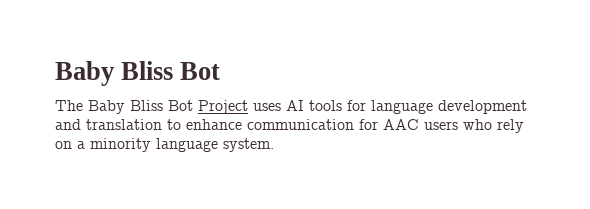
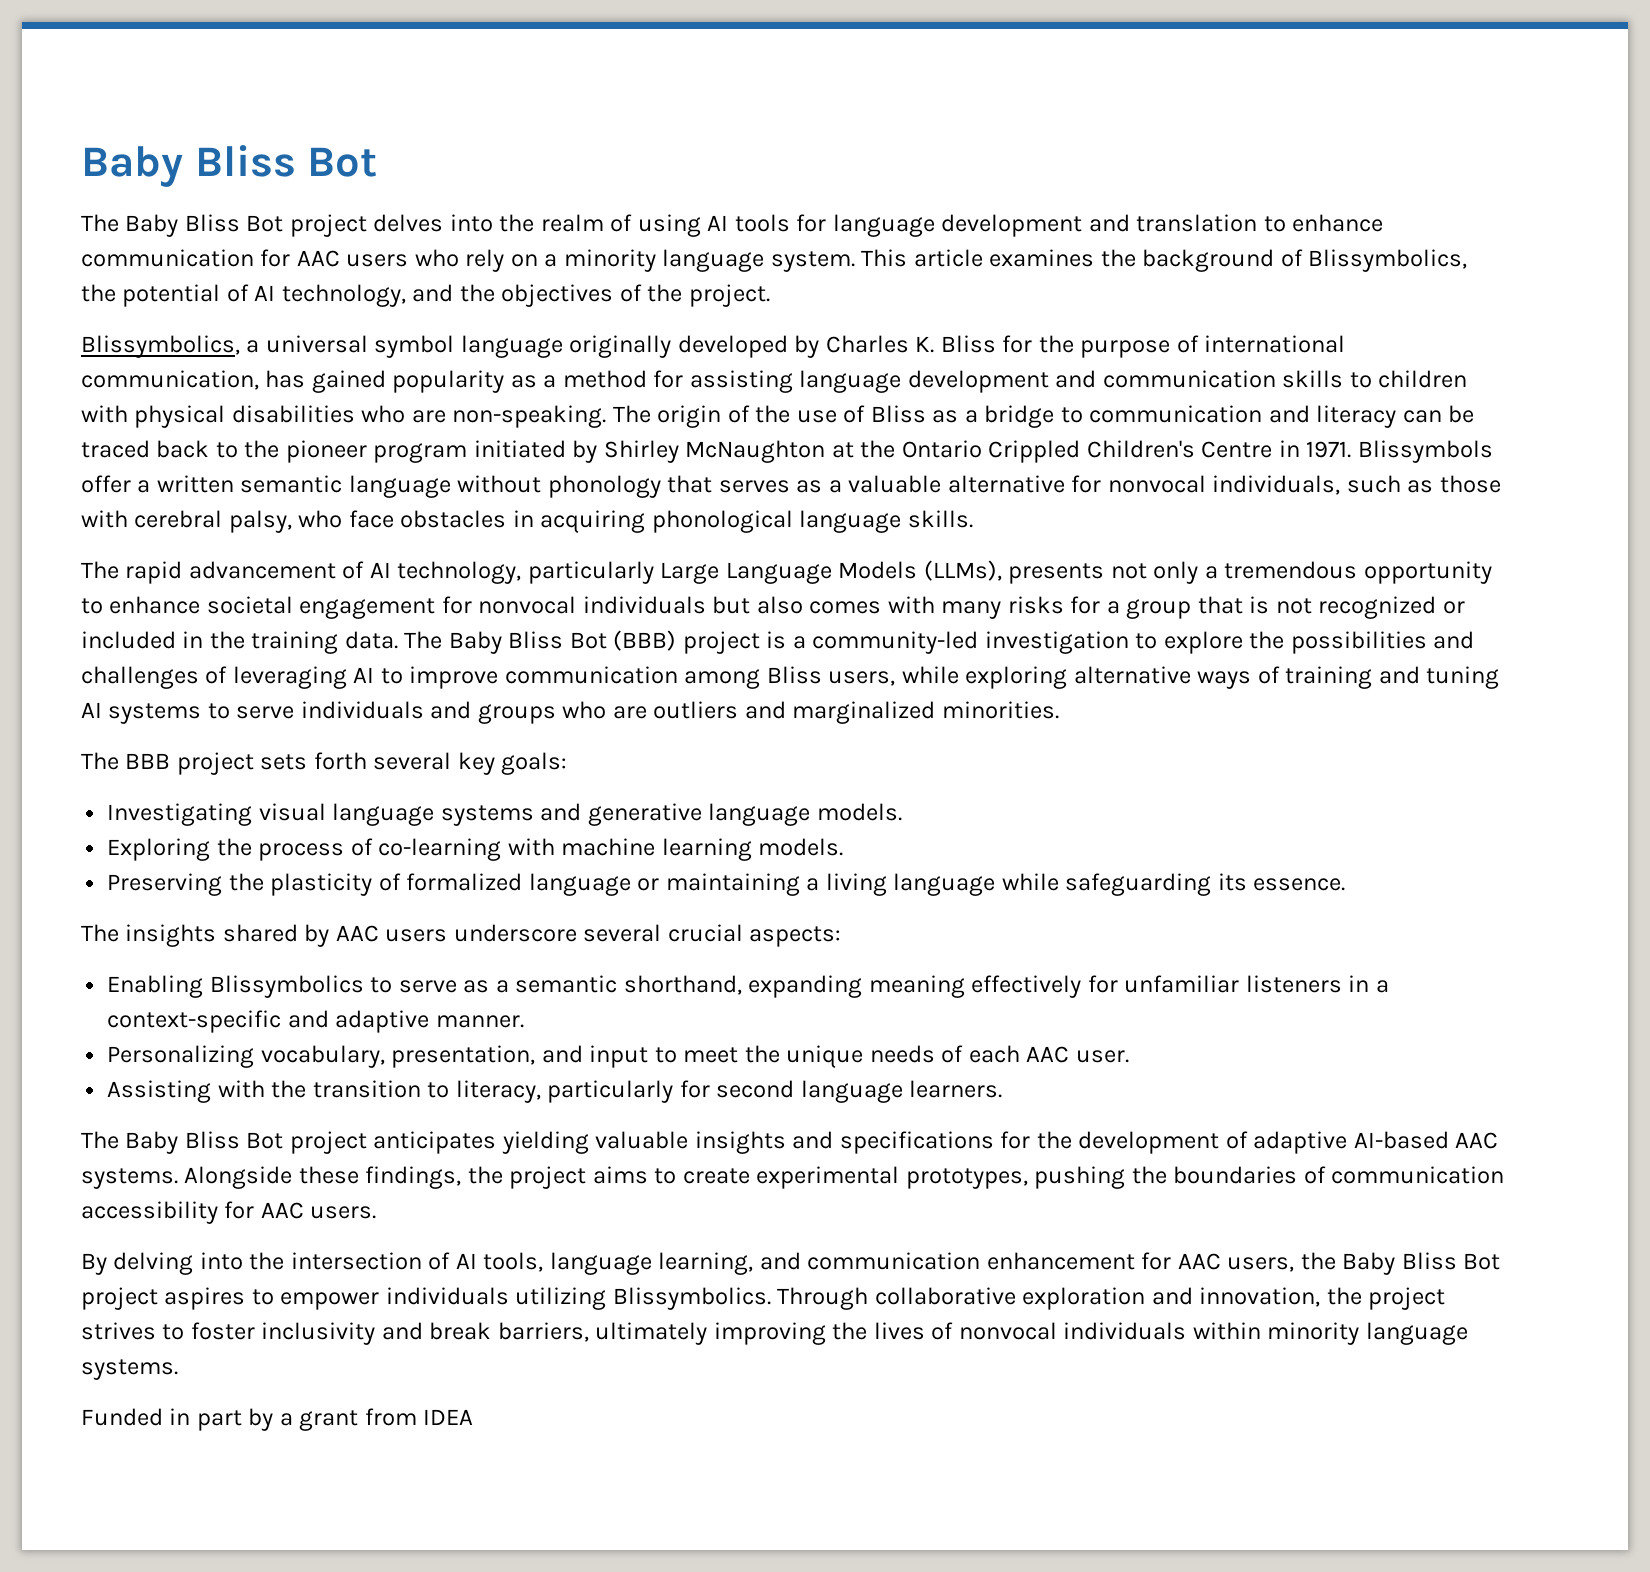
- The Baby Bliss Bot Project uses AI tools for language development and translation to enhance communication for AAC users who rely on a minority language system.
+ The Baby Bliss Bot project delves into the realm of using AI tools for language development and translation to enhance communication for AAC users who rely on a minority language system.
+ This article examines the background of Blissymbolics, the potential of AI technology, and the objectives of the project.
+ Blissymbolics, a universal symbol language originally developed by Charles K. Bliss for the purpose of international communication, has gained popularity as a method for assisting language development and communication skills to children with physical disabilities who are non-speaking. The origin of the use of Bliss as a bridge to communication and literacy can be traced back to the pioneer program initiated by Shirley McNaughton at the Ontario Crippled Children's Centre in 1971. Blissymbols offer a written semantic language without phonology that serves as a valuable alternative for nonvocal individuals, such as those with cerebral palsy, who face obstacles in acquiring phonological language skills.
+ The rapid advancement of AI technology, particularly Large Language Models (LLMs), presents not only a tremendous opportunity to enhance societal engagement for nonvocal individuals but also comes with many risks for a group that is not recognized or included in the training data. The Baby Bliss Bot (BBB) project is a community-led investigation to explore the possibilities and challenges of leveraging AI to improve communication among Bliss users, while exploring alternative ways of training and tuning AI systems to serve individuals and groups who are outliers and marginalized minorities.
+ The BBB project sets forth several key goals:
+ Investigating visual language systems and generative language models.
+ Exploring the process of co-learning with machine learning models.
+ Preserving the plasticity of formalized language or maintaining a living language while safeguarding its essence.
+ The insights shared by AAC users underscore several crucial aspects:
+ Enabling Blissymbolics to serve as a semantic shorthand, expanding meaning effectively for unfamiliar listeners in a context-specific and adaptive manner.
+ Personalizing vocabulary, presentation, and input to meet the unique needs of each AAC user.
+ Assisting with the transition to literacy, particularly for second language learners.
+ The Baby Bliss Bot project anticipates yielding valuable insights and specifications for the development of adaptive AI-based AAC systems. Alongside these findings, the project aims to create experimental prototypes, pushing the boundaries of communication accessibility for AAC users.
+ By delving into the intersection of AI tools, language learning, and communication enhancement for AAC users, the Baby Bliss Bot project aspires to empower individuals utilizing Blissymbolics. Through collaborative exploration and innovation, the project strives to foster inclusivity and break barriers, ultimately improving the lives of nonvocal individuals within minority language systems.
+ Funded in part by a grant from IDEA

